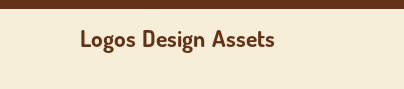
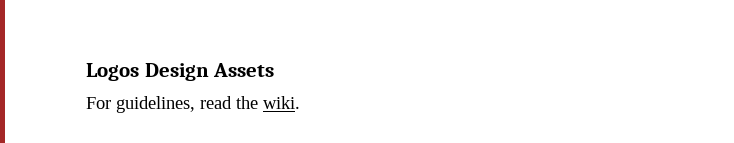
+ For guidelines, read the wiki.

